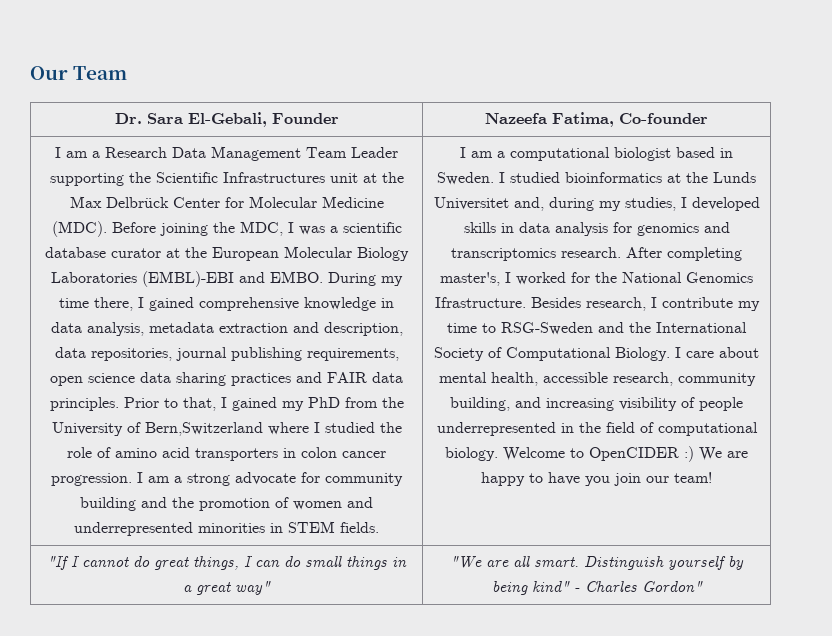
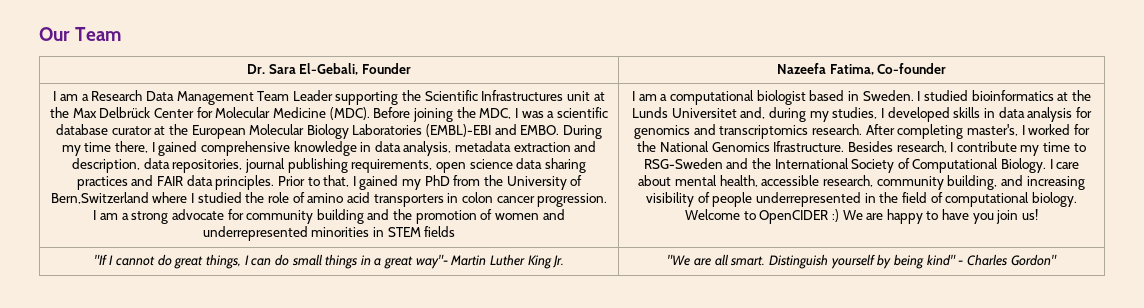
- I am a strong advocate for community building and the promotion of women and underrepresented minorities in STEM fields.
+ I am a strong advocate for community building and the promotion of women and underrepresented minorities in STEM fields
- Welcome to OpenCIDER :) We are happy to have you join our team!
+ Welcome to OpenCIDER :) We are happy to have you join us!
- "If I cannot do great things, I can do small things in a great way" | "We are all smart. Distinguish yourself by being kind" - Charles Gordon"
+ "If I cannot do great things, I can do small things in a great way"- Martin Luther King Jr. | "We are all smart. Distinguish yourself by being kind" - Charles Gordon"

